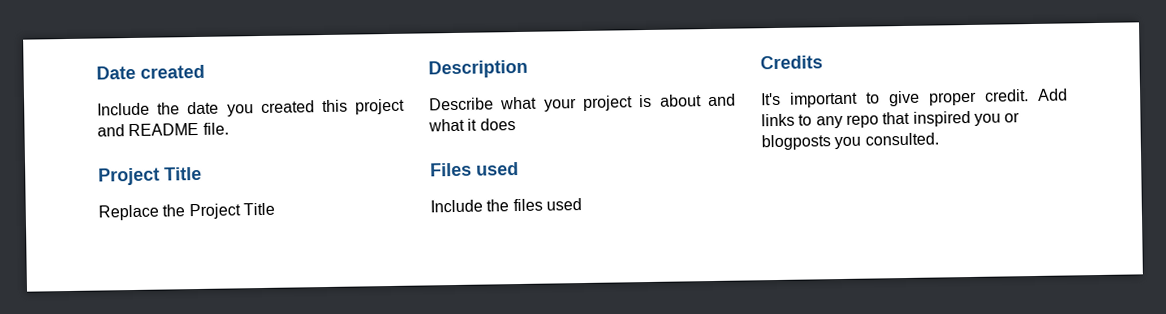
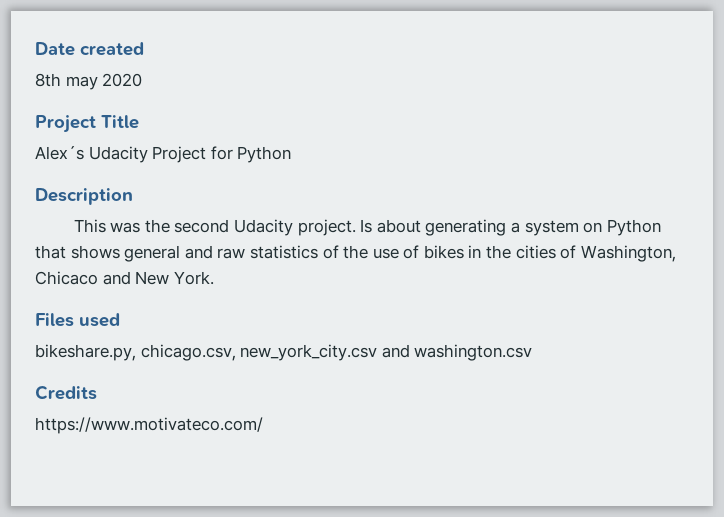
- Include the date you created this project and README file.
+ 8th may 2020
  Project Title
- Replace the Project Title
+ Alex´s Udacity Project for Python
  Description
- Describe what your project is about and what it does
+ This was the second Udacity project. Is about generating a system on Python that shows general and raw statistics of the use of bikes in the cities of Washington, Chicaco and New York.
  Files used
- Include the files used
+ bikeshare.py, chicago.csv, new_york_city.csv and washington.csv
  Credits
- It's important to give proper credit. Add links to any repo that inspired you or blogposts you consulted.
+ https://www.motivateco.com/

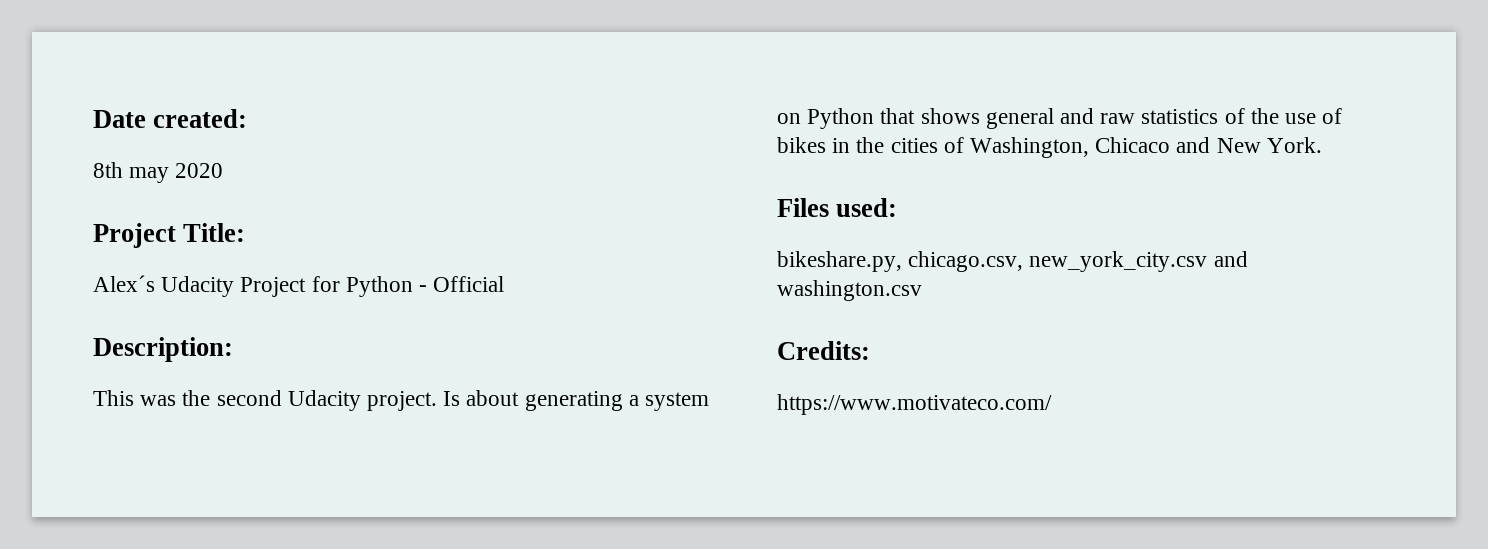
- Date created
+ Date created:
- Project Title
+ Project Title:
- Alex´s Udacity Project for Python
- Description
+ Alex´s Udacity Project for Python - Official
+ Description:
- Files used
+ Files used:
- Credits
+ Credits:

